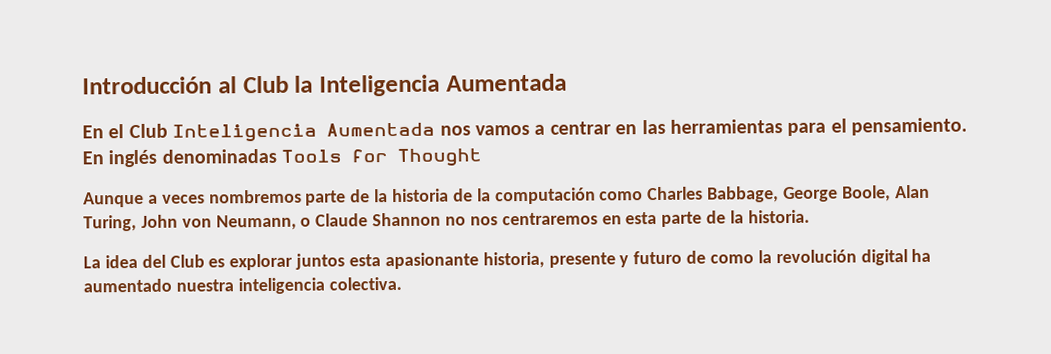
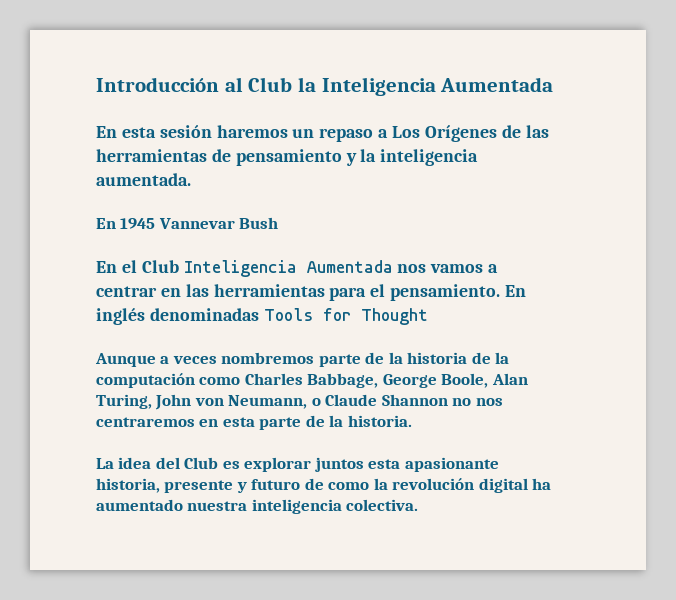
+ En esta sesión haremos un repaso a Los Orígenes de las herramientas de pensamiento y la inteligencia aumentada.
+ En 1945 Vannevar Bush

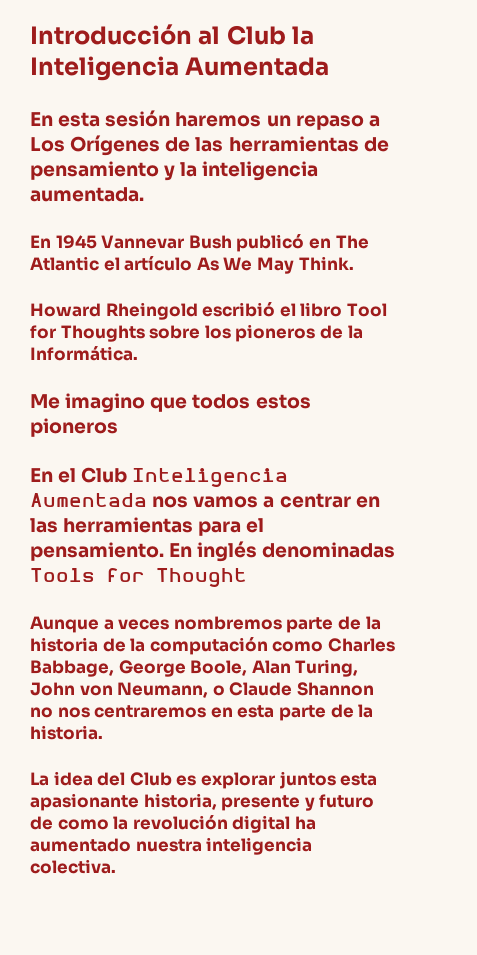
- En 1945 Vannevar Bush
+ En 1945 Vannevar Bush publicó en The Atlantic el artículo As We May Think.
+ Howard Rheingold escribió el libro Tool for Thoughts sobre los pioneros de la Informática.
+ Me imagino que todos estos pioneros

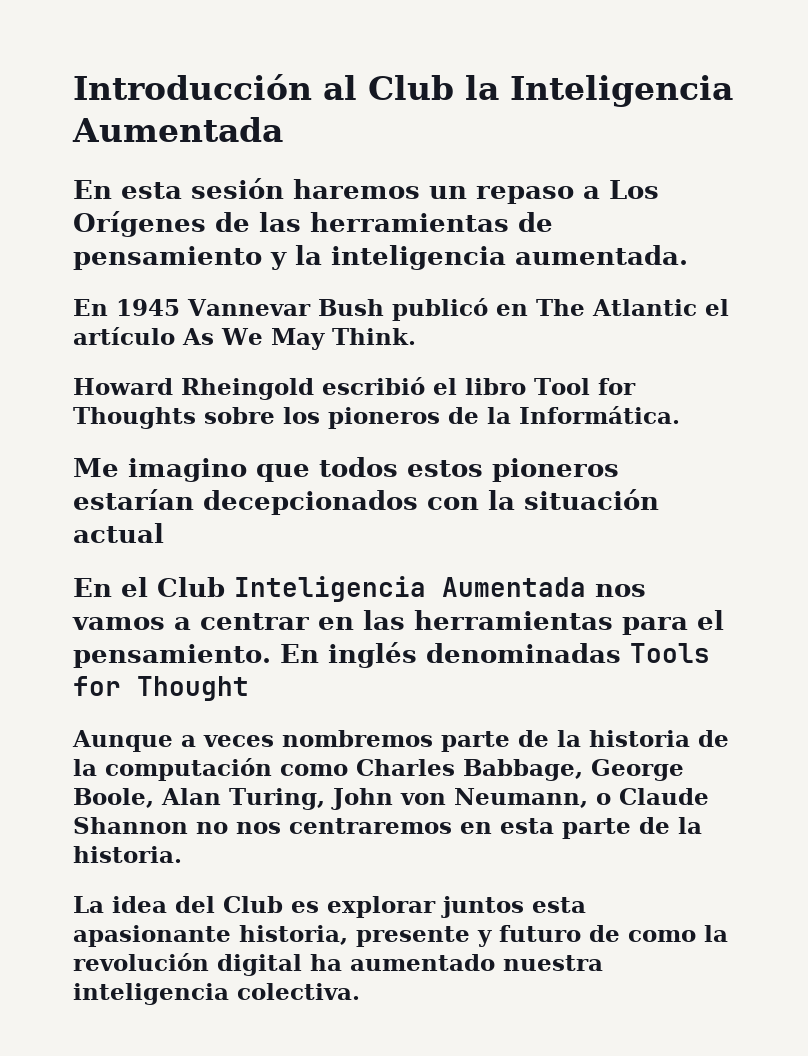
- Me imagino que todos estos pioneros
+ Me imagino que todos estos pioneros estarían decepcionados con la situación actual

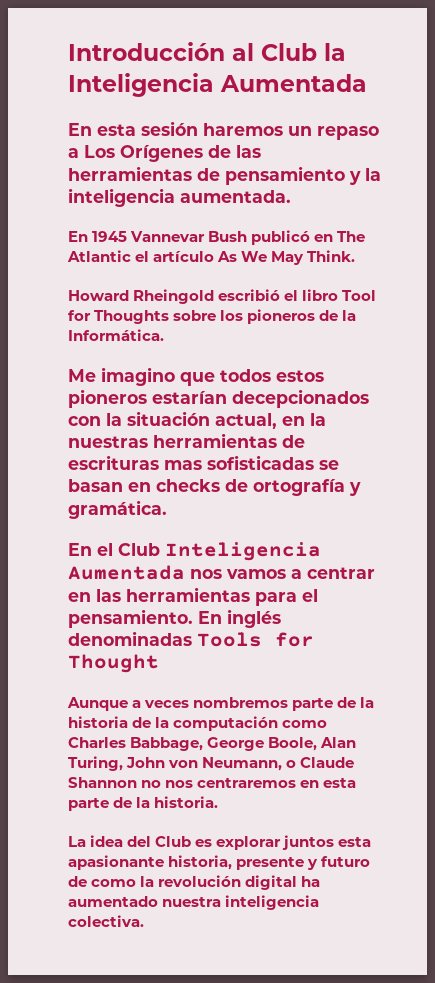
- Me imagino que todos estos pioneros estarían decepcionados con la situación actual
+ Me imagino que todos estos pioneros estarían decepcionados con la situación actual, en la nuestras herramientas de escrituras mas sofisticadas se basan en checks de ortografía y gramática.

